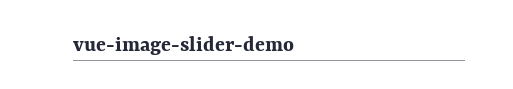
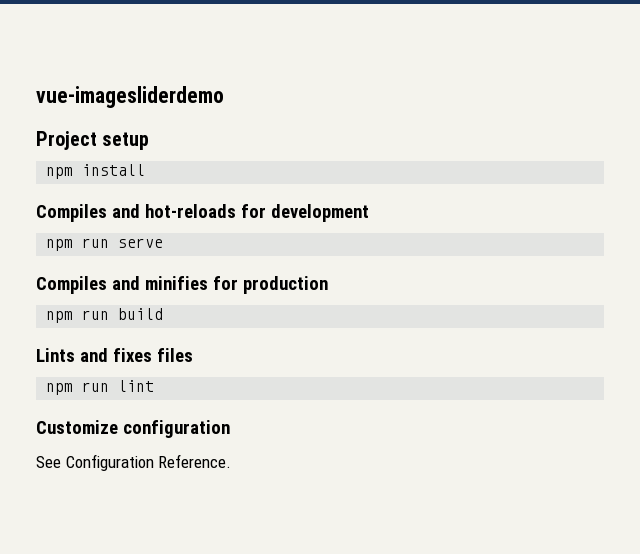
- vue-image-slider-demo
+ vue-imagesliderdemo
+ Project setup
+ npm install
+ Compiles and hot-reloads for development
+ npm run serve
+ Compiles and minifies for production
+ npm run build
+ Lints and fixes files
+ npm run lint
+ Customize configuration
+ See Configuration Reference.

